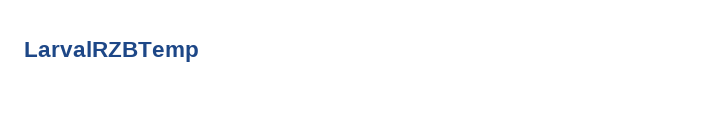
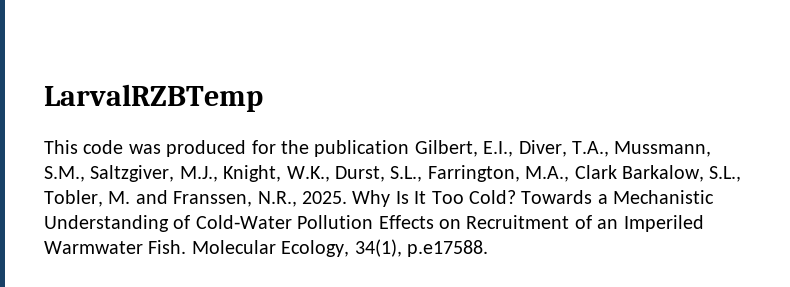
+ This code was produced for the publication Gilbert, E.I., Diver, T.A., Mussmann, S.M., Saltzgiver, M.J., Knight, W.K., Durst, S.L., Farrington, M.A., Clark Barkalow, S.L., Tobler, M. and Franssen, N.R., 2025. Why Is It Too Cold? Towards a Mechanistic Understanding of Cold‐Water Pollution Effects on Recruitment of an Imperiled Warmwater Fish. Molecular Ecology, 34(1), p.e17588.

